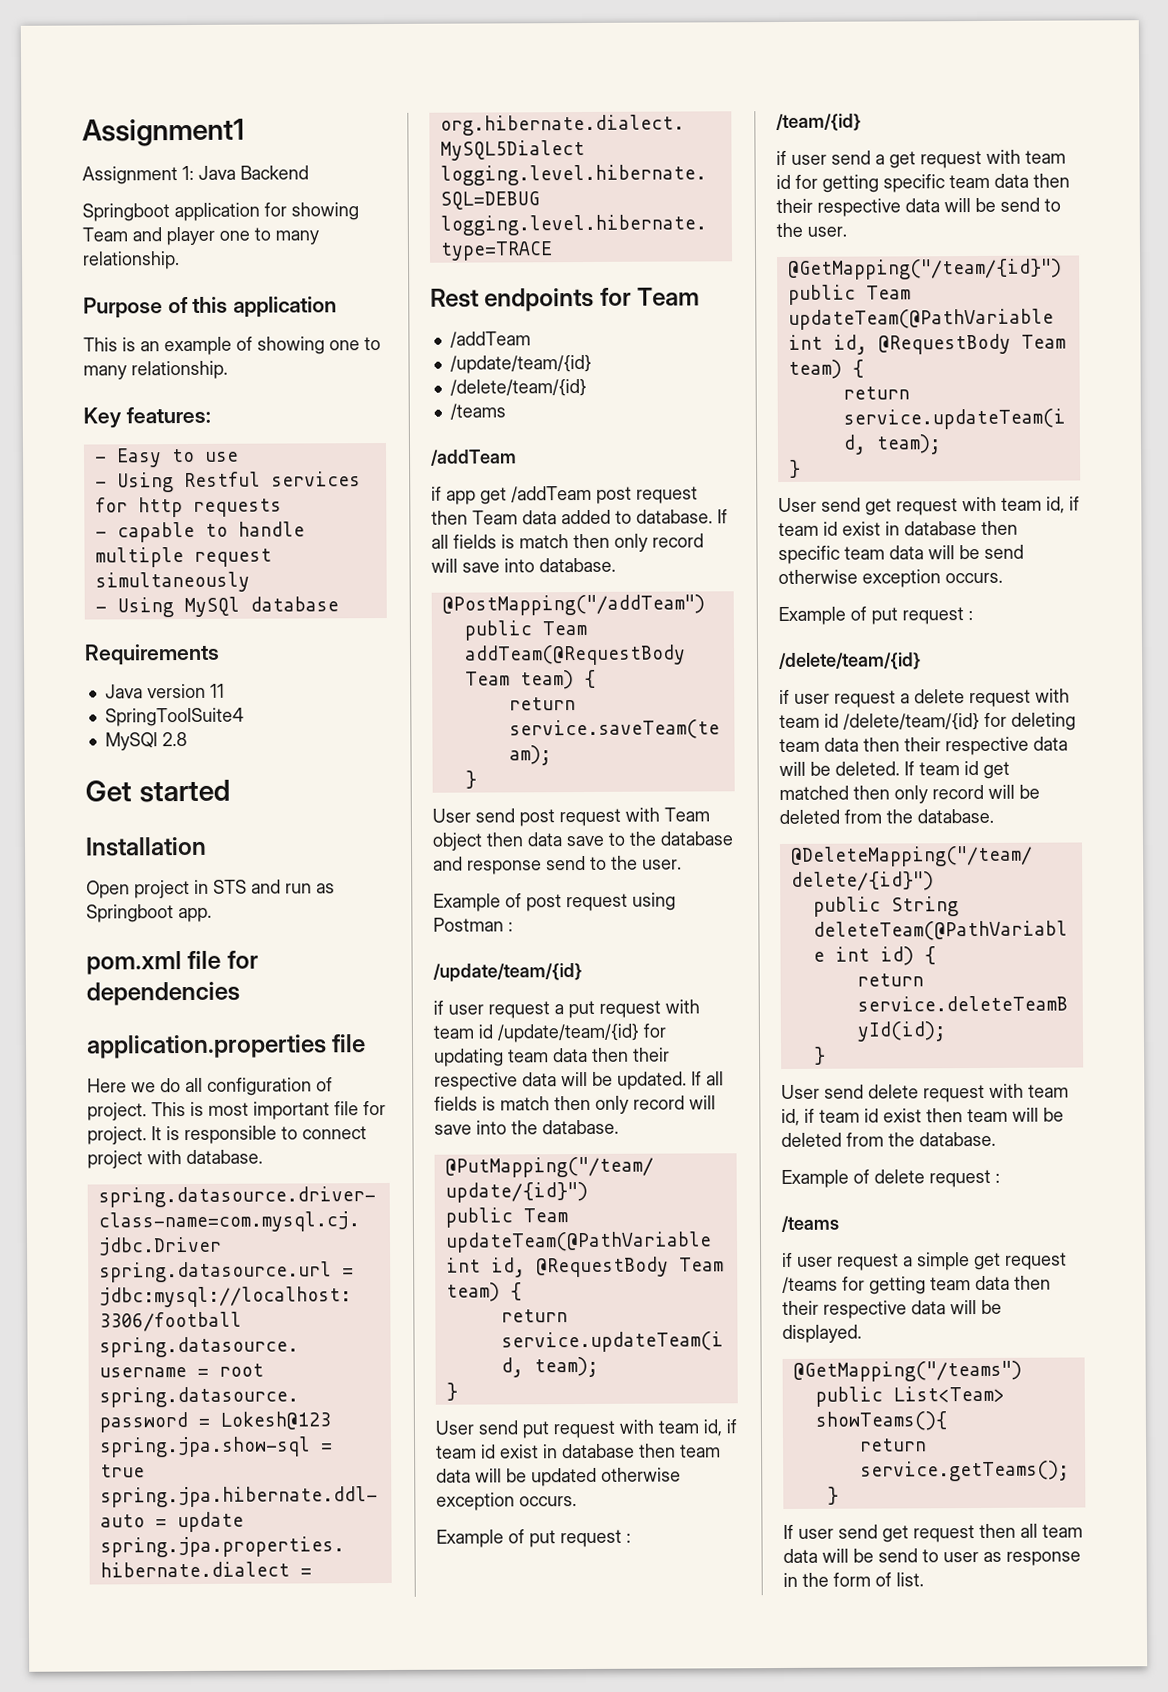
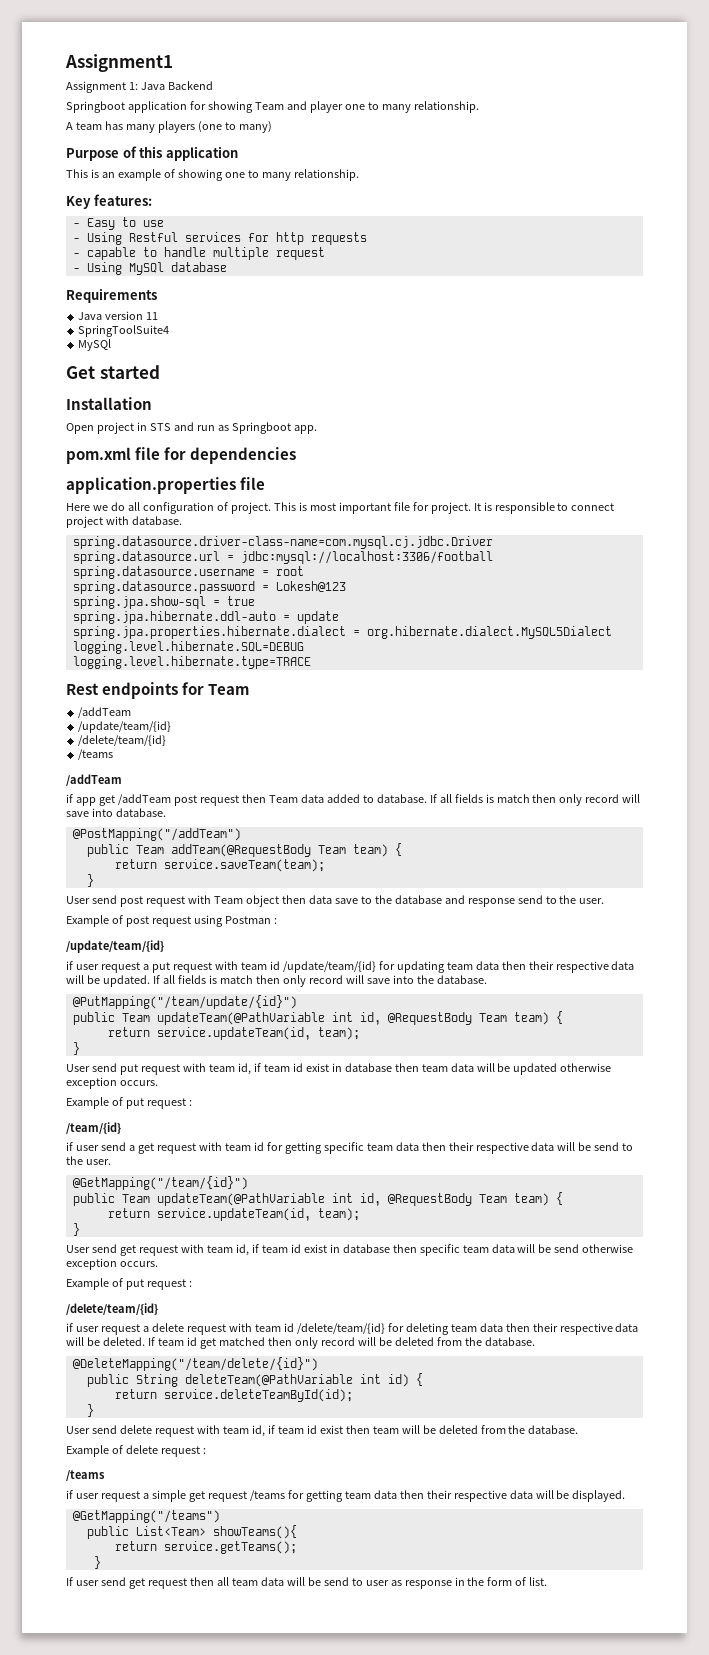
+ A team has many players (one to many)
- - capable to handle multiple request simultaneously
+ - capable to handle multiple request
  SpringToolSuite4
- MySQl 2.8
+ MySQl

